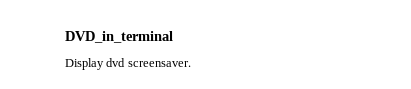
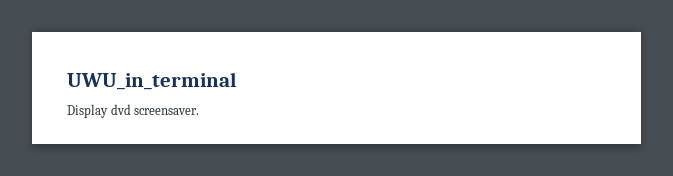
- DVD_in_terminal
+ UWU_in_terminal

